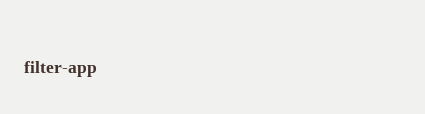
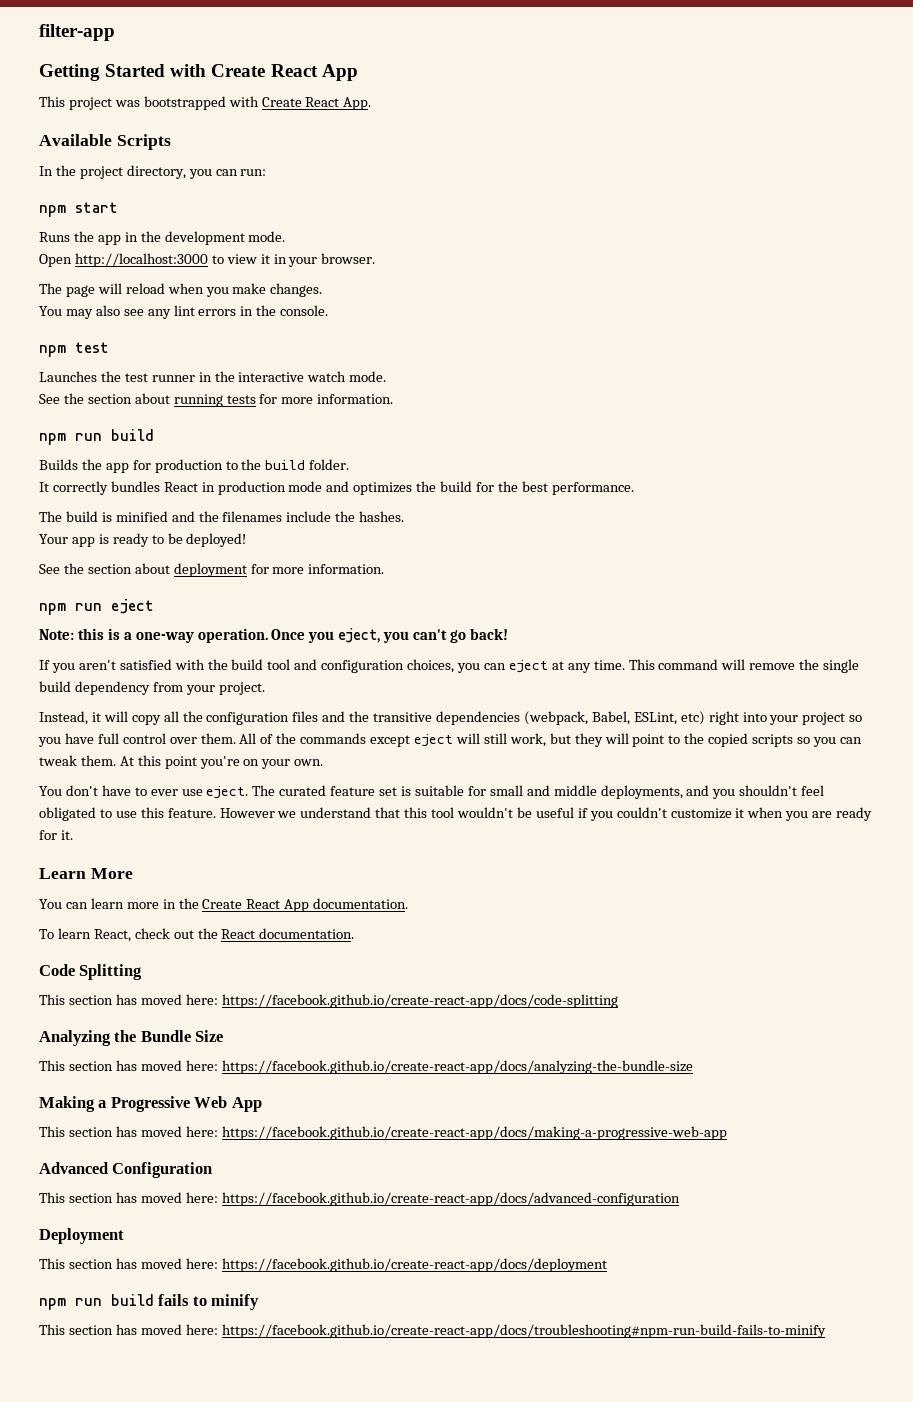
+ Getting Started with Create React App
+ This project was bootstrapped with Create React App.
+ Available Scripts
+ In the project directory, you can run:
+ npm start
+ Runs the app in the development mode.
+ Open http://localhost:3000 to view it in your browser.
+ The page will reload when you make changes.
+ You may also see any lint errors in the console.
+ npm test
+ Launches the test runner in the interactive watch mode.
+ See the section about running tests for more information.
+ npm run build
+ Builds the app for production to the build folder.
+ It correctly bundles React in production mode and optimizes the build for the best performance.
+ The build is minified and the filenames include the hashes.
+ Your app is ready to be deployed!
+ See the section about deployment for more information.
+ npm run eject
+ Note: this is a one-way operation. Once you eject, you can't go back!
+ If you aren't satisfied with the build tool and configuration choices, you can eject at any time. This command will remove the single build dependency from your project.
+ Instead, it will copy all the configuration files and the transitive dependencies (webpack, Babel, ESLint, etc) right into your project so you have full control over them. All of the commands except eject will still work, but they will point to the copied scripts so you can tweak them. At this point you're on your own.
+ You don't have to ever use eject. The curated feature set is suitable for small and middle deployments, and you shouldn't feel obligated to use this feature. However we understand that this tool wouldn't be useful if you couldn't customize it when you are ready for it.
+ Learn More
+ You can learn more in the Create React App documentation.
+ To learn React, check out the React documentation.
+ Code Splitting
+ This section has moved here: https://facebook.github.io/create-react-app/docs/code-splitting
+ Analyzing the Bundle Size
+ This section has moved here: https://facebook.github.io/create-react-app/docs/analyzing-the-bundle-size
+ Making a Progressive Web App
+ This section has moved here: https://facebook.github.io/create-react-app/docs/making-a-progressive-web-app
+ Advanced Configuration
+ This section has moved here: https://facebook.github.io/create-react-app/docs/advanced-configuration
+ Deployment
+ This section has moved here: https://facebook.github.io/create-react-app/docs/deployment
+ npm run build fails to minify
+ This section has moved here: https://facebook.github.io/create-react-app/docs/troubleshooting#npm-run-build-fails-to-minify

